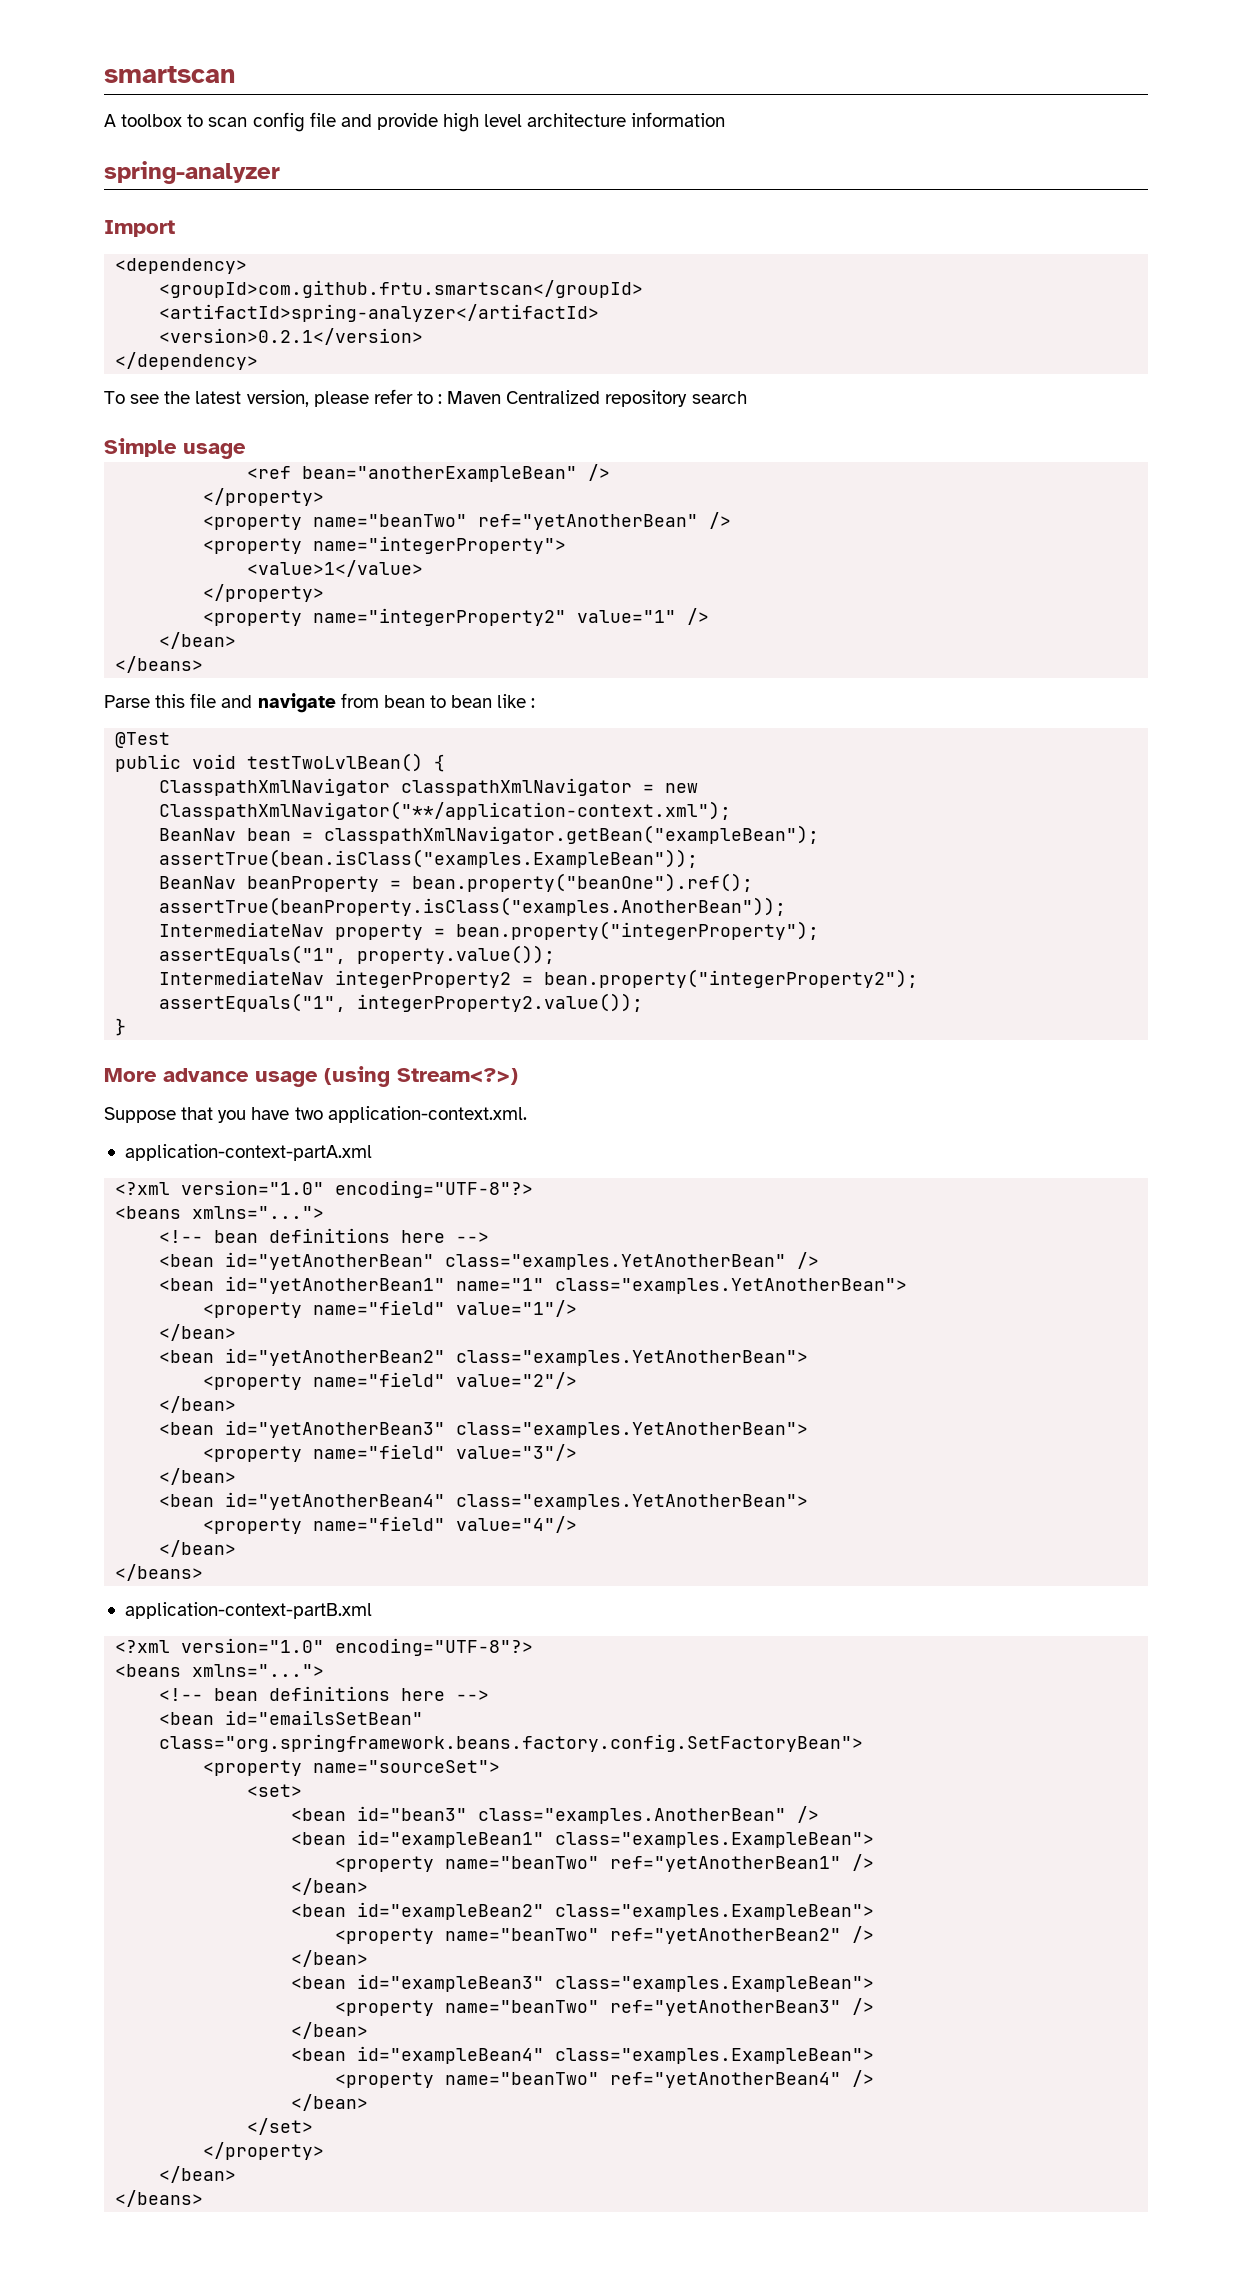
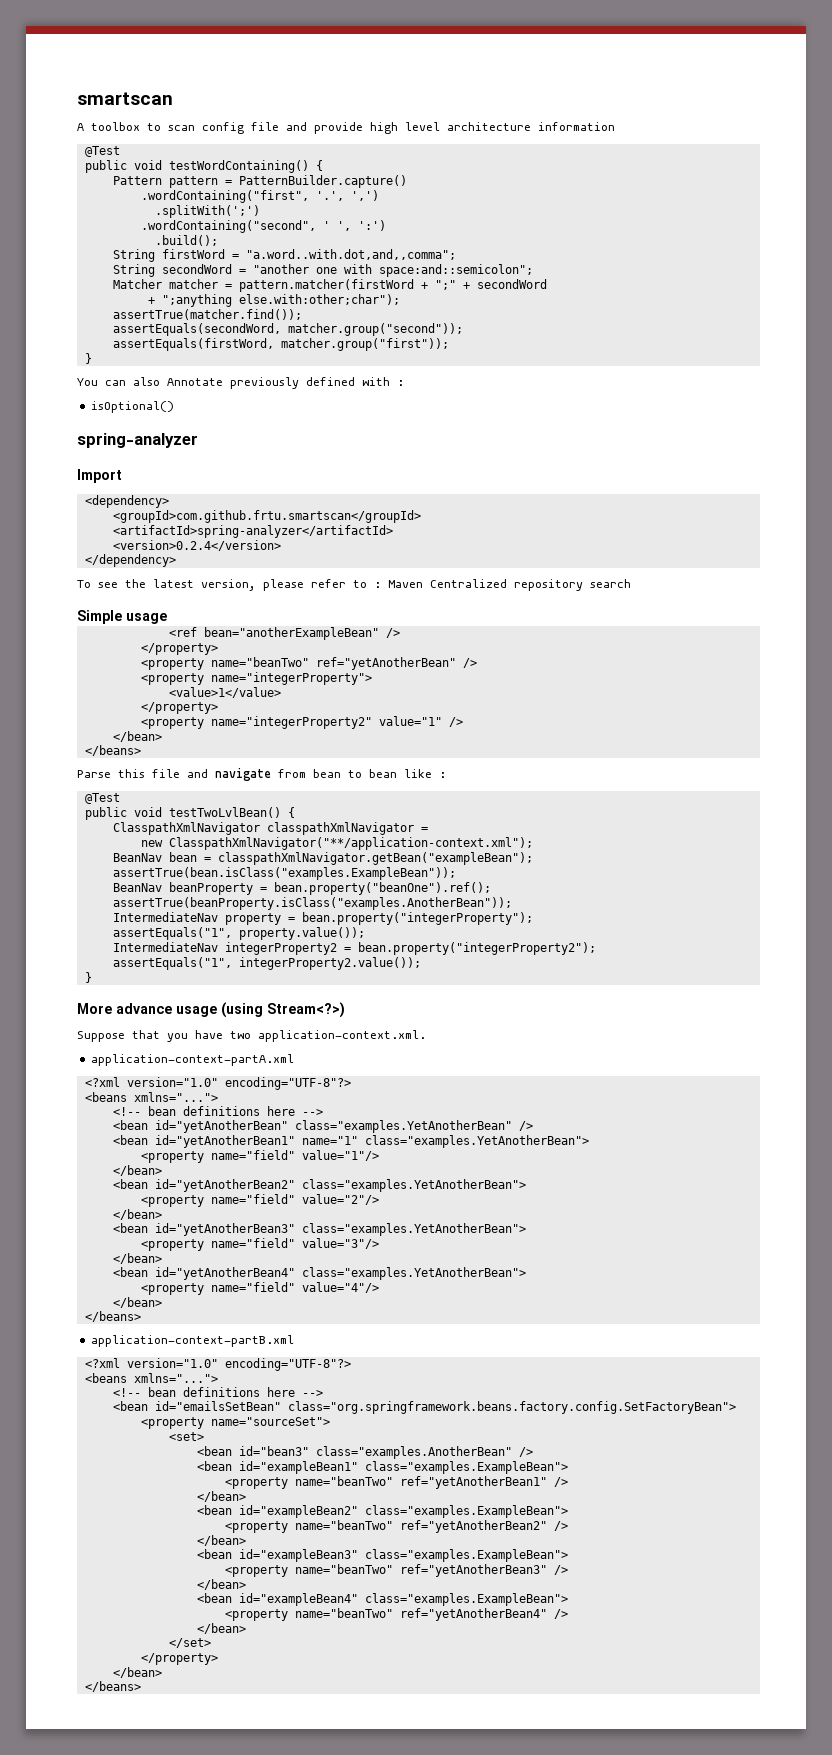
  A toolbox to scan config file and provide high level architecture information
+ @Test
+ public void testWordContaining() {
+ Pattern pattern = PatternBuilder.capture()
+ .wordContaining("first", '.', ',')
+ .splitWith(';')
+ .wordContaining("second", ' ', ':')
+ .build();
+ String firstWord = "a.word..with.dot,and,,comma";
+ String secondWord = "another one with space:and::semicolon";
+ Matcher matcher = pattern.matcher(firstWord + ";" + secondWord
+ + ";anything else.with:other;char");
+ assertTrue(matcher.find());
+ assertEquals(secondWord, matcher.group("second"));
+ assertEquals(firstWord, matcher.group("first"));
+ }
+ You can also Annotate previously defined with :
+ isOptional()
- <version>0.2.1</version>
+ <version>0.2.4</version>
- ClasspathXmlNavigator classpathXmlNavigator = new ClasspathXmlNavigator("**/application-context.xml");
+ ClasspathXmlNavigator classpathXmlNavigator =
+ new ClasspathXmlNavigator("**/application-context.xml");

